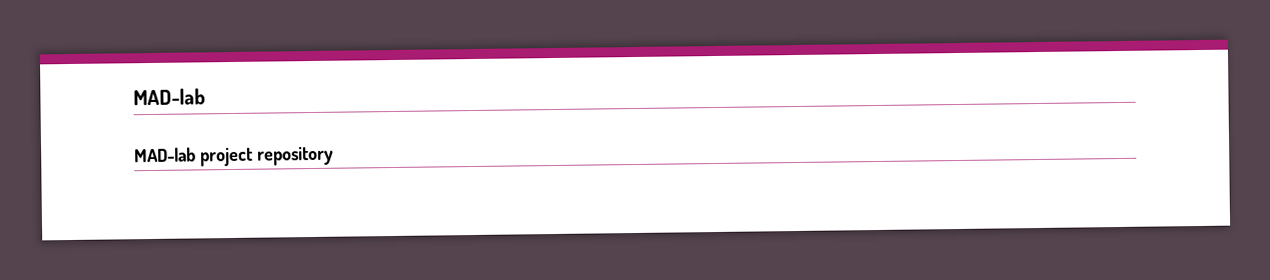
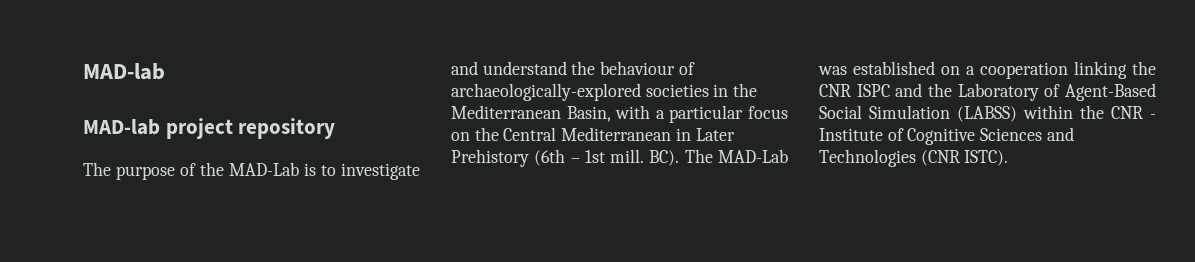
+ The purpose of the MAD-Lab is to investigate and understand the behaviour of archaeologically-explored societies in the Mediterranean Basin, with a particular focus on the Central Mediterranean in Later Prehistory (6th – 1st mill. BC). The MAD-Lab was established on a cooperation linking the CNR ISPC and the Laboratory of Agent-Based Social Simulation (LABSS) within the CNR - Institute of Cognitive Sciences and Technologies (CNR ISTC).

